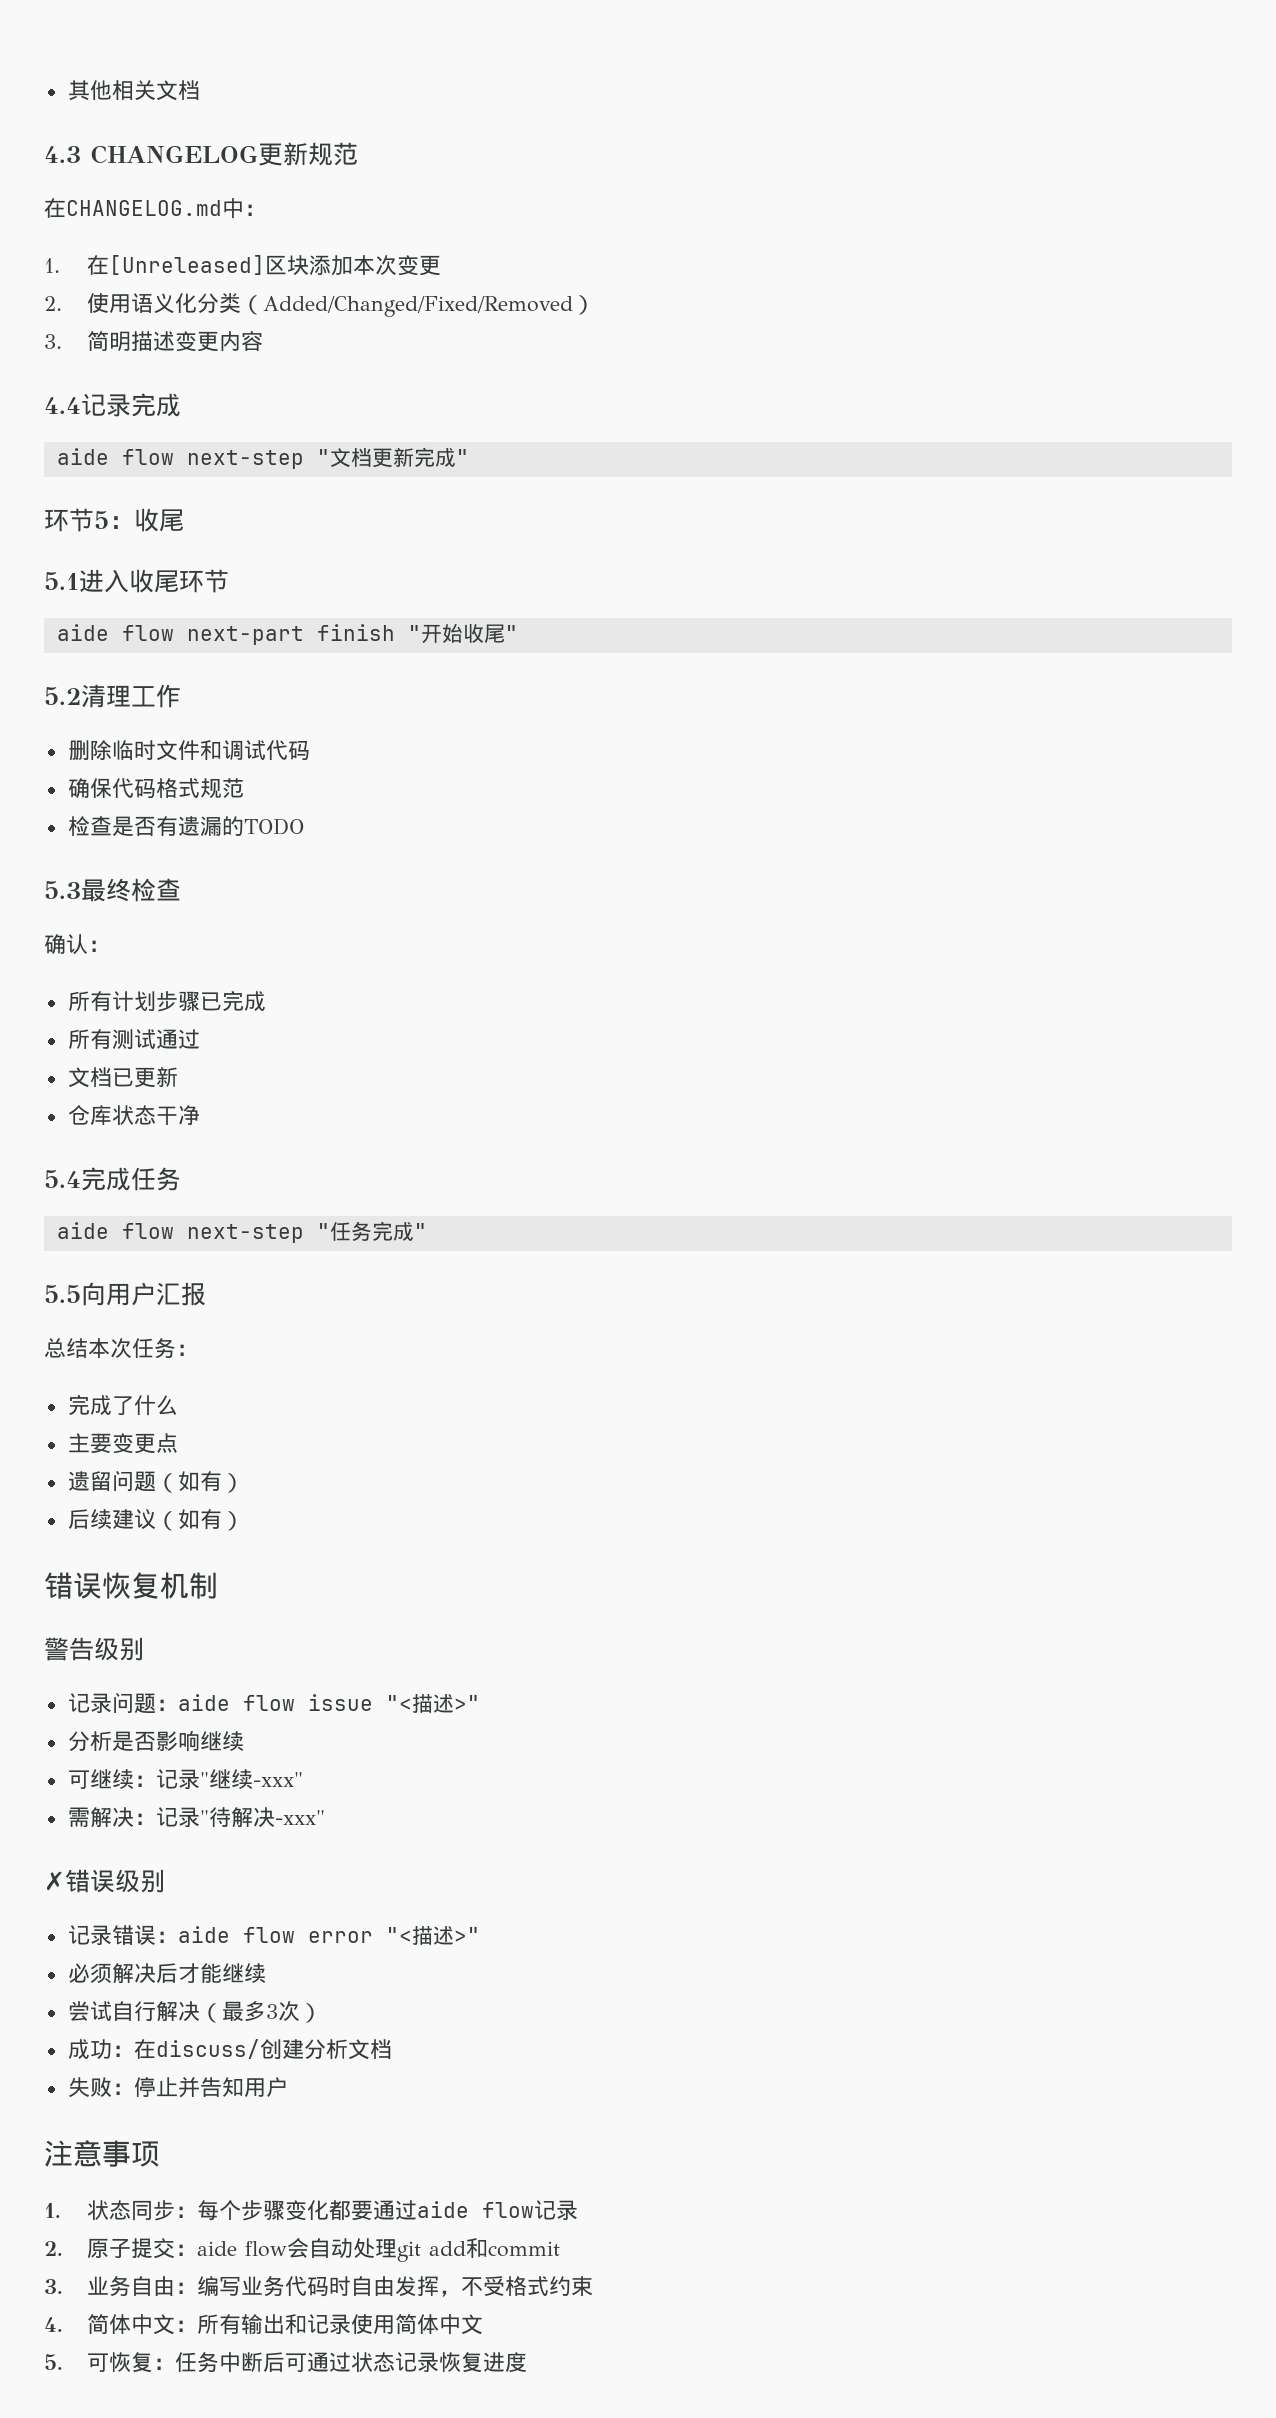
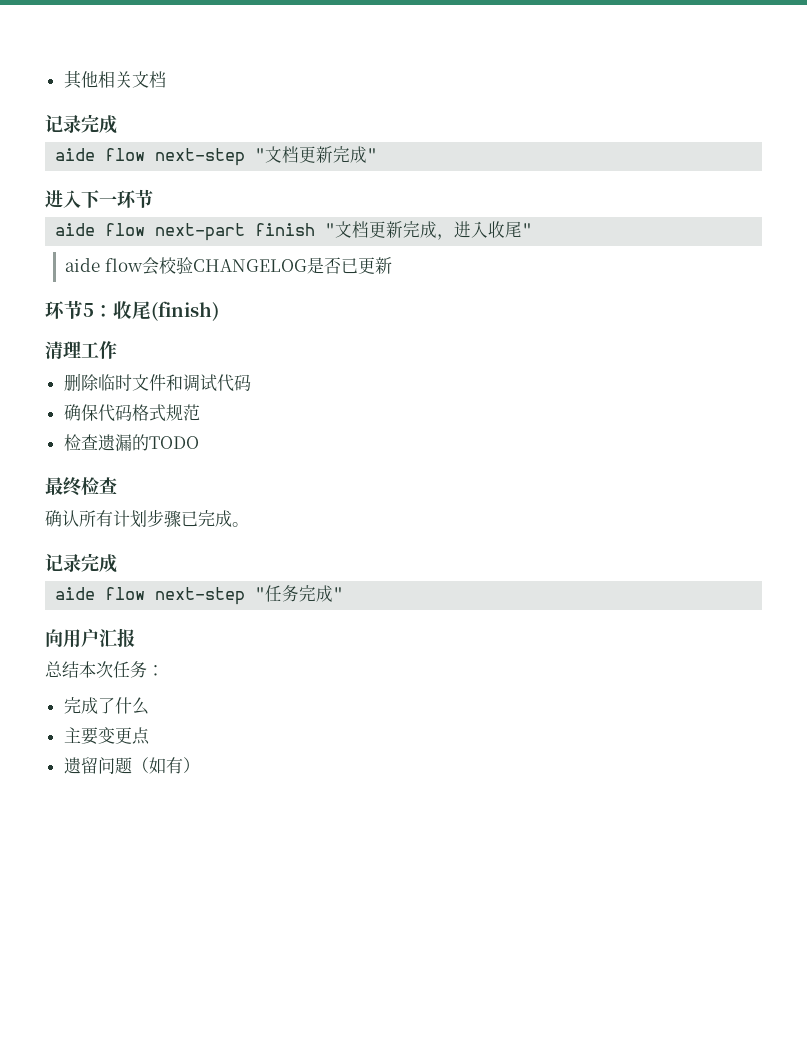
  其他相关文档
- 4.3 CHANGELOG更新规范
- 在CHANGELOG.md中：
- 1.在[Unreleased]区块添加本次变更
- 2.使用语义化分类（Added/Changed/Fixed/Removed）
- 3.简明描述变更内容
- 4.4记录完成
+ 记录完成
- 环节5：收尾
- 5.1进入收尾环节
+ 进入下一环节
- aide flow next-part finish "开始收尾"
- 5.2清理工作
+ aide flow next-part finish "文档更新完成，进入收尾"
+ aide flow会校验CHANGELOG是否已更新
+ 环节5：收尾(finish)
+ 清理工作
- 检查是否有遗漏的TODO
+ 检查遗漏的TODO
- 5.3最终检查
+ 最终检查
- 确认：
- 所有计划步骤已完成
- 所有测试通过
- 文档已更新
- 仓库状态干净
- 5.4完成任务
+ 确认所有计划步骤已完成。
+ 记录完成
- 5.5向用户汇报
+ 向用户汇报
- 后续建议（如有）
- 错误恢复机制
- 警告级别
- 记录问题：aide flow issue "<描述>"
- 分析是否影响继续
- 可继续：记录"继续-xxx"
- 需解决：记录"待解决-xxx"
- ✗错误级别
- 记录错误：aide flow error "<描述>"
- 必须解决后才能继续
- 尝试自行解决（最多3次）
- 成功：在discuss/创建分析文档
- 失败：停止并告知用户
- 注意事项
- 1.状态同步：每个步骤变化都要通过aide flow记录
- 2.原子提交：aide flow会自动处理git add和commit
- 3.业务自由：编写业务代码时自由发挥，不受格式约束
- 4.简体中文：所有输出和记录使用简体中文
- 5.可恢复：任务中断后可通过状态记录恢复进度

